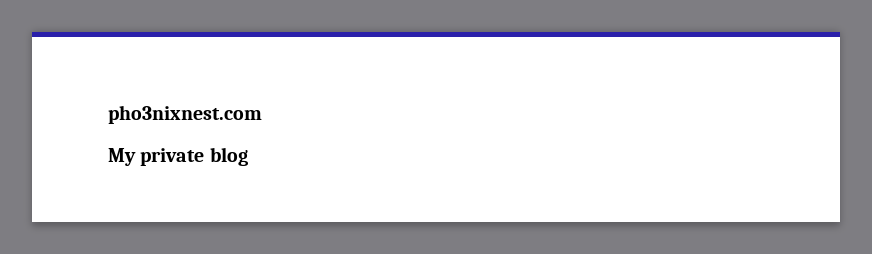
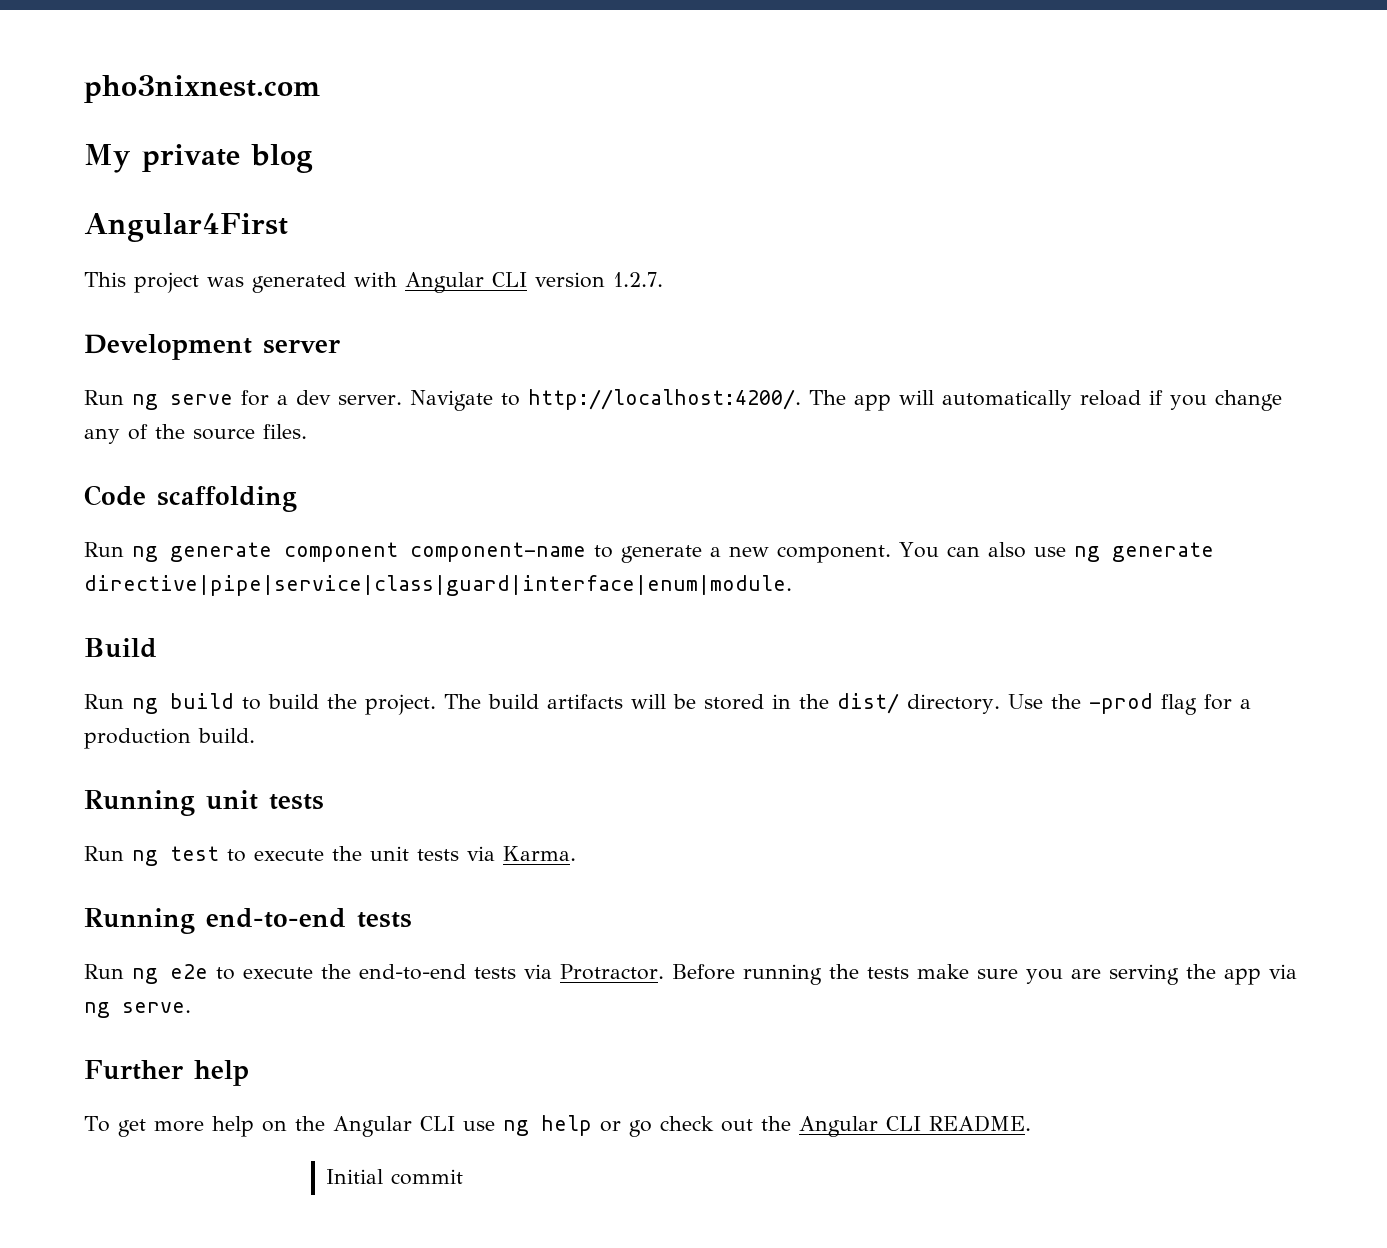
+ Angular4First
+ This project was generated with Angular CLI version 1.2.7.
+ Development server
+ Run ng serve for a dev server. Navigate to http://localhost:4200/. The app will automatically reload if you change any of the source files.
+ Code scaffolding
+ Run ng generate component component-name to generate a new component. You can also use ng generate directive|pipe|service|class|guard|interface|enum|module.
+ Build
+ Run ng build to build the project. The build artifacts will be stored in the dist/ directory. Use the -prod flag for a production build.
+ Running unit tests
+ Run ng test to execute the unit tests via Karma.
+ Running end-to-end tests
+ Run ng e2e to execute the end-to-end tests via Protractor. Before running the tests make sure you are serving the app via ng serve.
+ Further help
+ To get more help on the Angular CLI use ng help or go check out the Angular CLI README.
+ Initial commit

